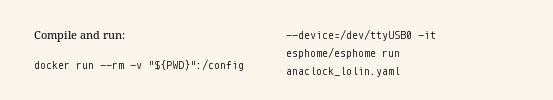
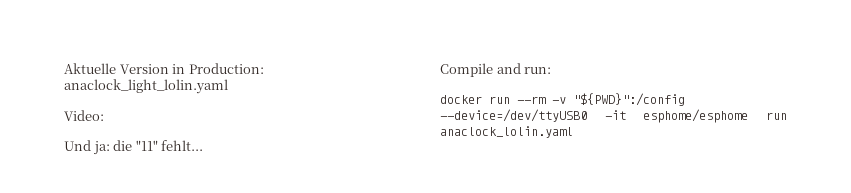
+ Aktuelle Version in Production: anaclock_light_lolin.yaml
+ Video:
+ Und ja: die "11" fehlt...

